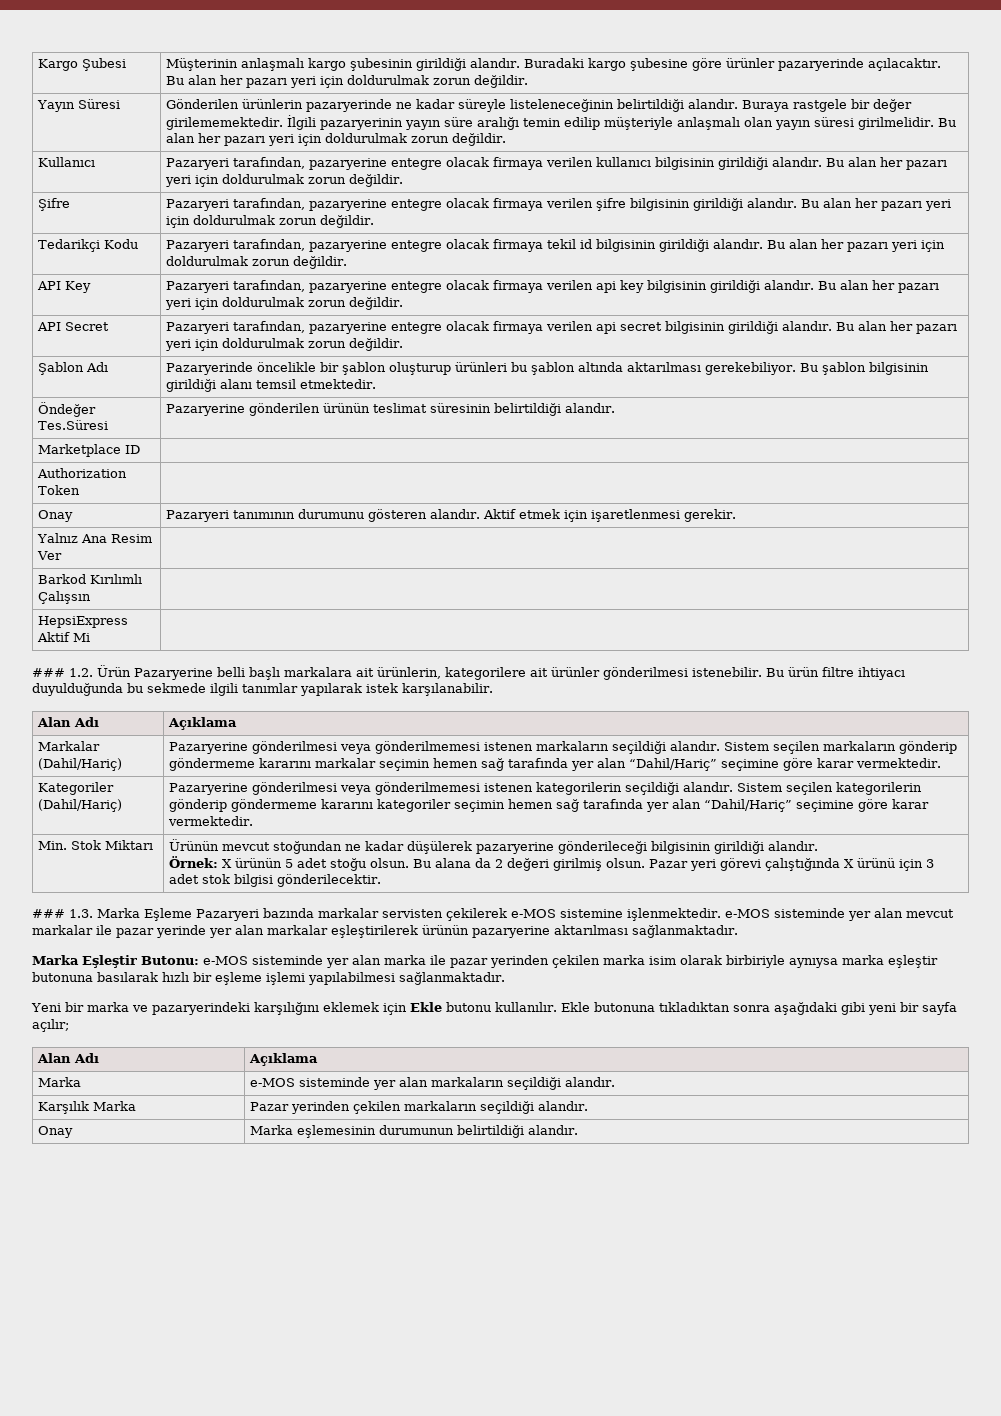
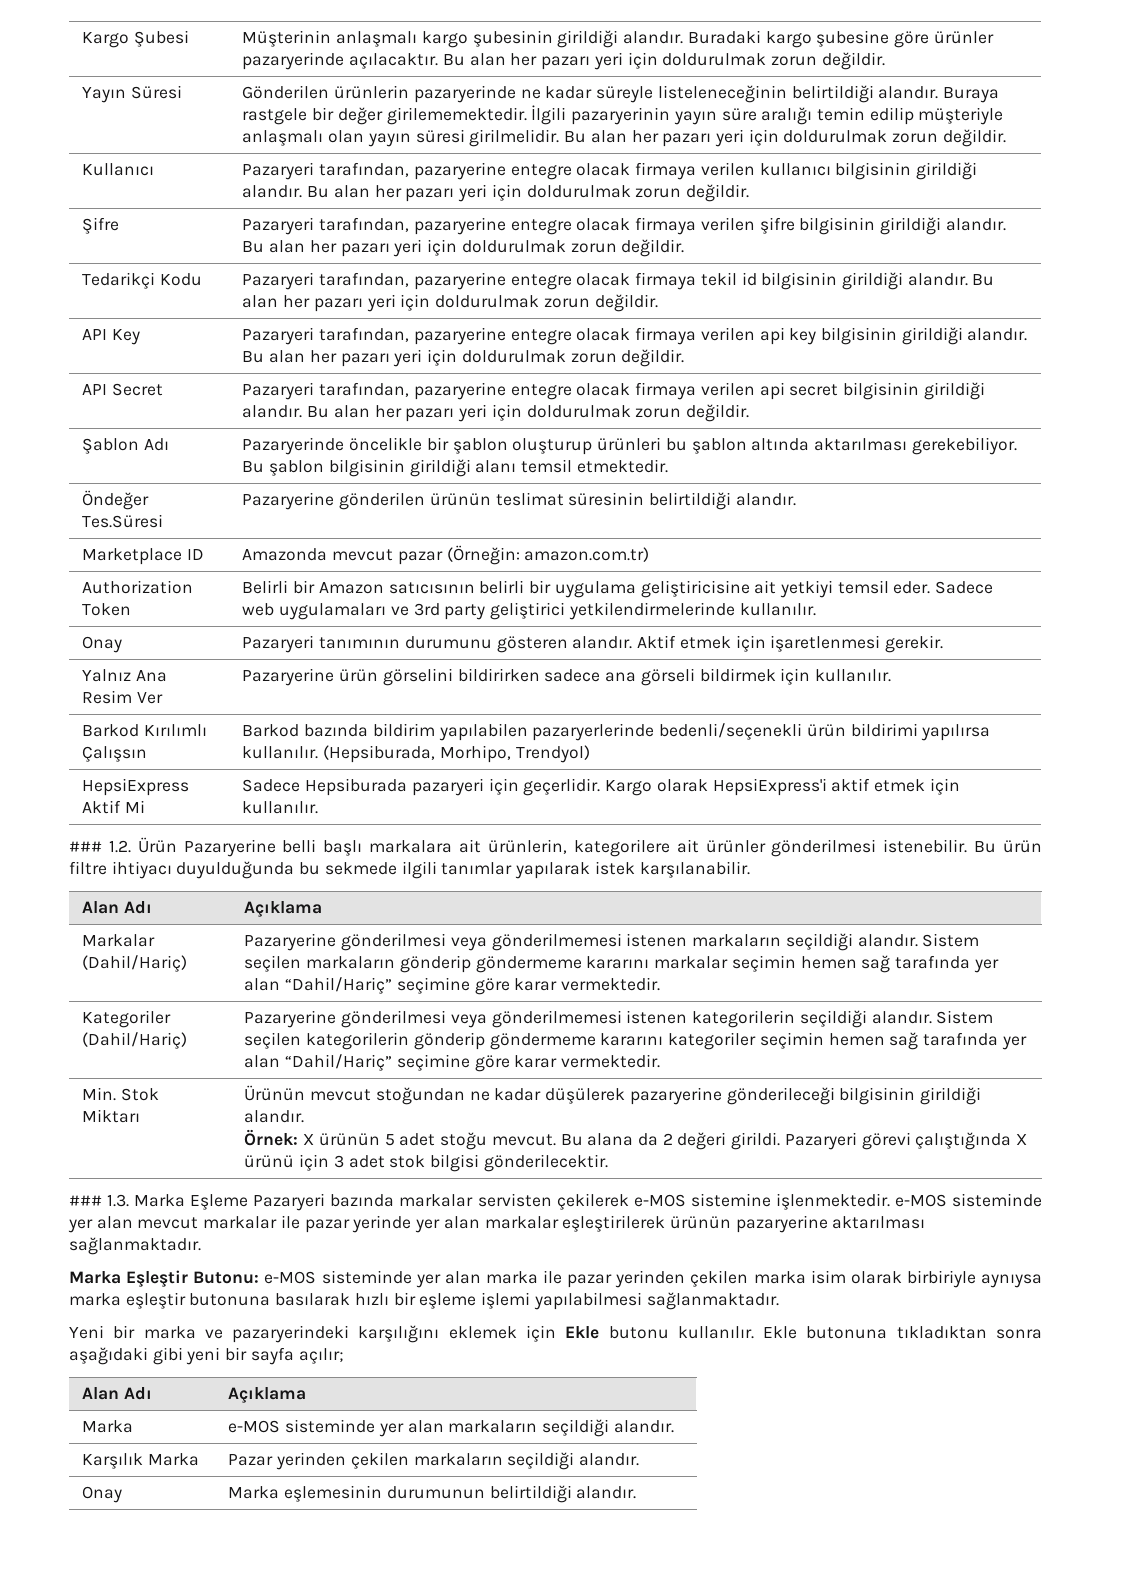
- Marketplace ID |
- Authorization Token |
+ Marketplace ID | Amazonda mevcut pazar (Örneğin: amazon.com.tr)
+ Authorization Token | Belirli bir Amazon satıcısının belirli bir uygulama geliştiricisine ait yetkiyi temsil eder. Sadece web uygulamaları ve 3rd party geliştirici yetkilendirmelerinde kullanılır.
- Yalnız Ana Resim Ver |
- Barkod Kırılımlı Çalışsın |
- HepsiExpress Aktif Mi |
+ Yalnız Ana Resim Ver | Pazaryerine ürün görselini bildirirken sadece ana görseli bildirmek için kullanılır.
+ Barkod Kırılımlı Çalışsın | Barkod bazında bildirim yapılabilen pazaryerlerinde bedenli/seçenekli ürün bildirimi yapılırsa kullanılır. (Hepsiburada, Morhipo, Trendyol)
+ HepsiExpress Aktif Mi | Sadece Hepsiburada pazaryeri için geçerlidir. Kargo olarak HepsiExpress'i aktif etmek için kullanılır.
  Min. Stok Miktarı | Ürünün mevcut stoğundan ne kadar düşülerek pazaryerine gönderileceği bilgisinin girildiği alandır.
- Örnek: X ürünün 5 adet stoğu olsun. Bu alana da 2 değeri girilmiş olsun. Pazar yeri görevi çalıştığında X ürünü için 3 adet stok bilgisi gönderilecektir.
+ Örnek: X ürünün 5 adet stoğu mevcut. Bu alana da 2 değeri girildi. Pazaryeri görevi çalıştığında X ürünü için 3 adet stok bilgisi gönderilecektir.

